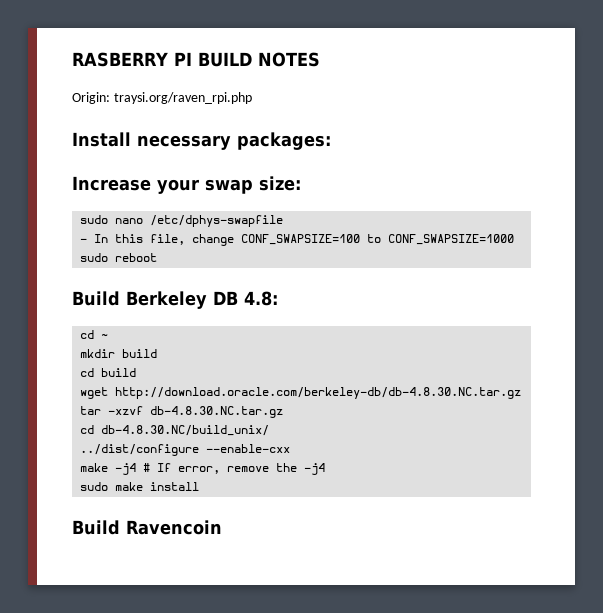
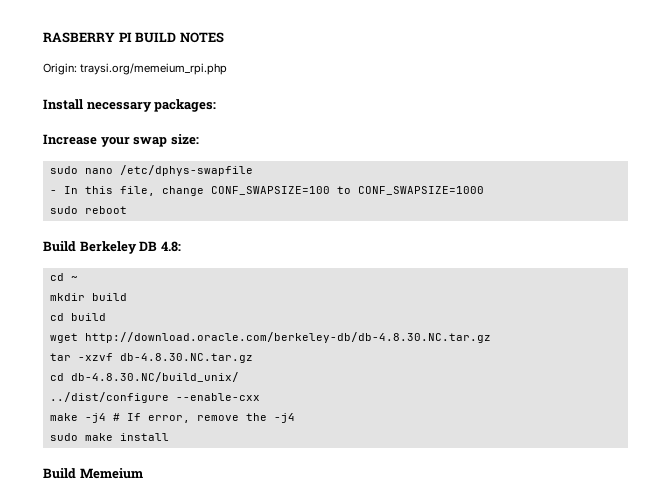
- Origin: traysi.org/raven_rpi.php
+ Origin: traysi.org/memeium_rpi.php
- Build Ravencoin
+ Build Memeium

